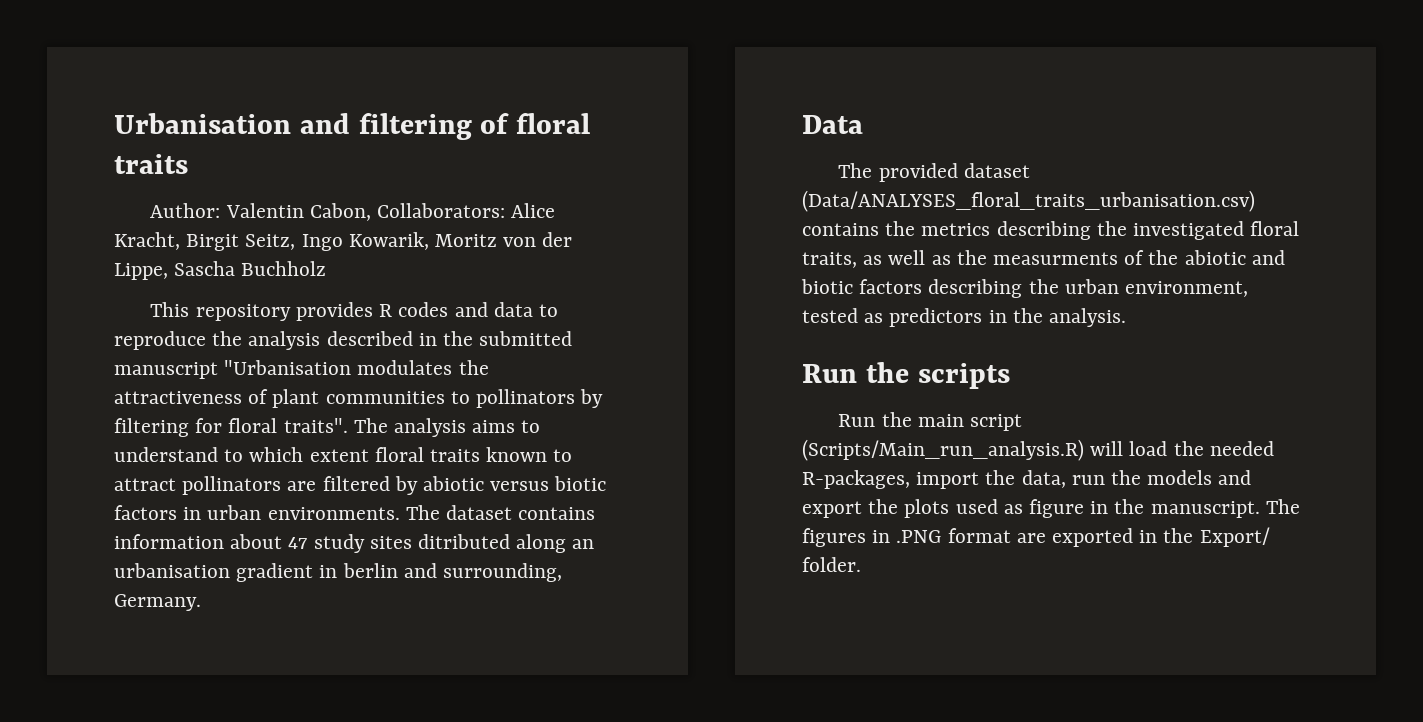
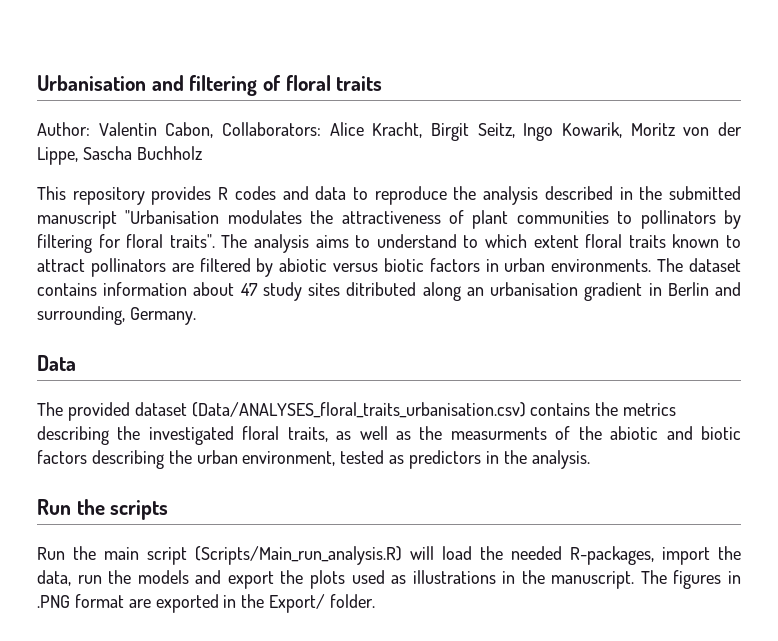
- The dataset contains information about 47 study sites ditributed along an urbanisation gradient in berlin and surrounding, Germany.
+ The dataset contains information about 47 study sites ditributed along an urbanisation gradient in Berlin and surrounding, Germany.
- Run the main script (Scripts/Main_run_analysis.R) will load the needed R-packages, import the data, run the models and export the plots used as figure in the manuscript.
+ Run the main script (Scripts/Main_run_analysis.R) will load the needed R-packages, import the data, run the models and export the plots used as illustrations in the manuscript.

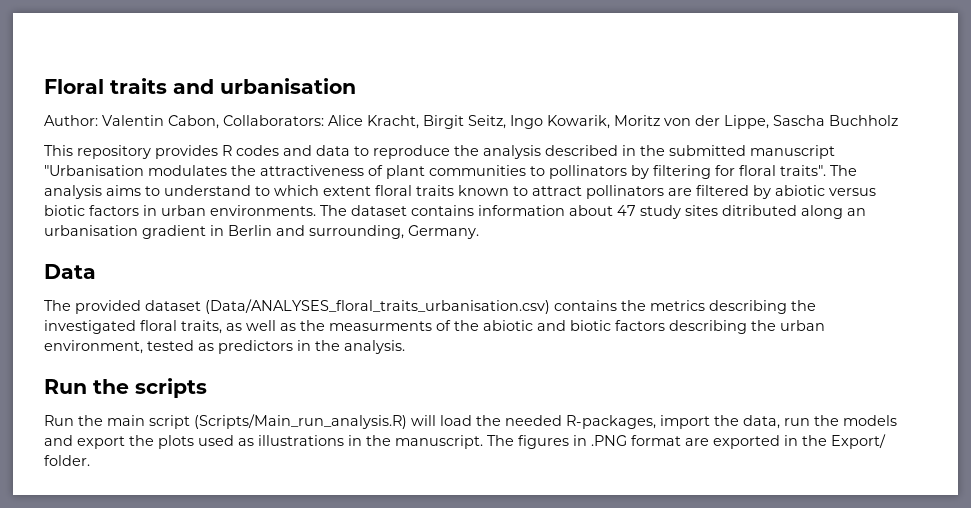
- Urbanisation and filtering of floral traits
+ Floral traits and urbanisation

